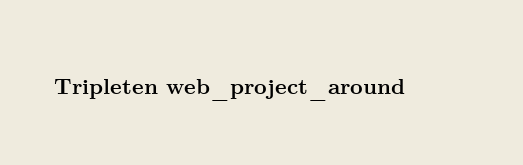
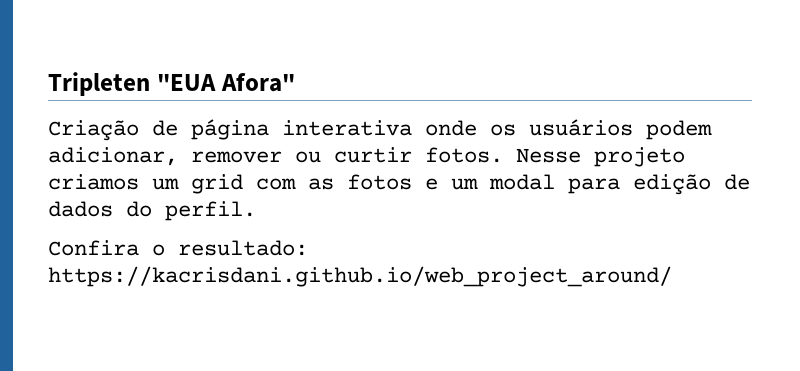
- Tripleten web_project_around
+ Tripleten "EUA Afora"
+ Criação de página interativa onde os usuários podem adicionar, remover ou curtir fotos. Nesse projeto criamos um grid com as fotos e um modal para edição de dados do perfil.
+ Confira o resultado: https://kacrisdani.github.io/web_project_around/

